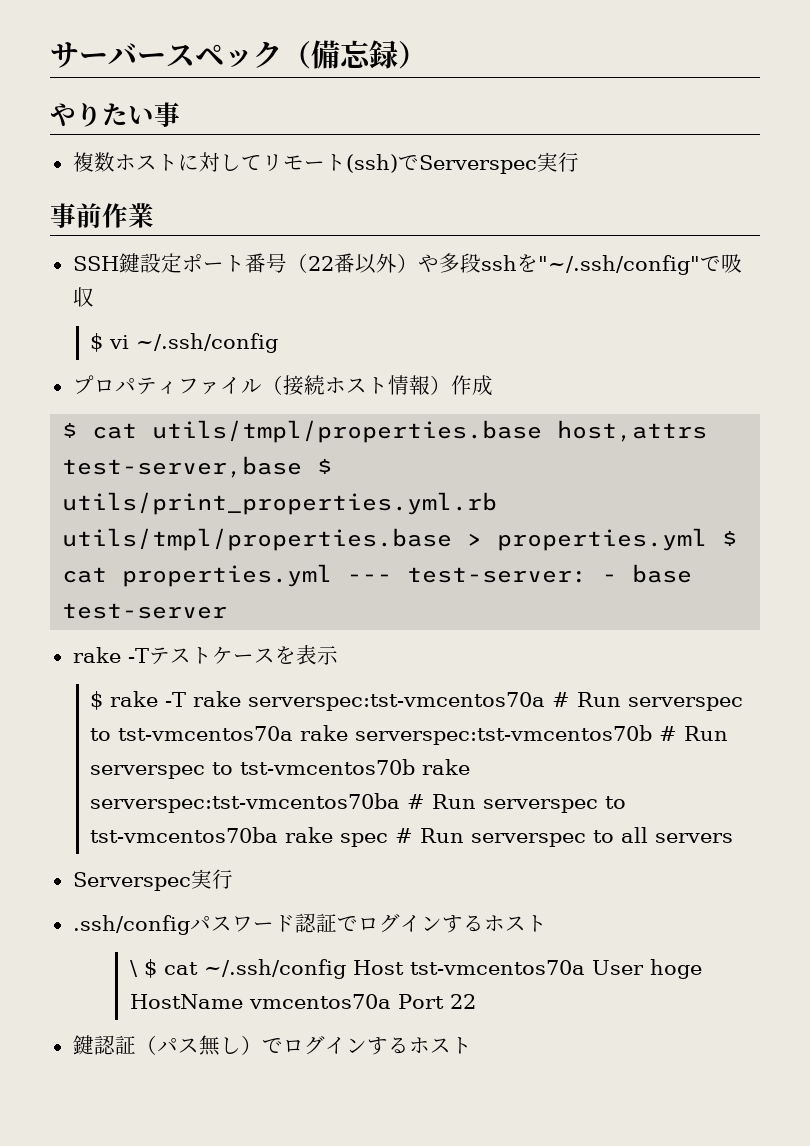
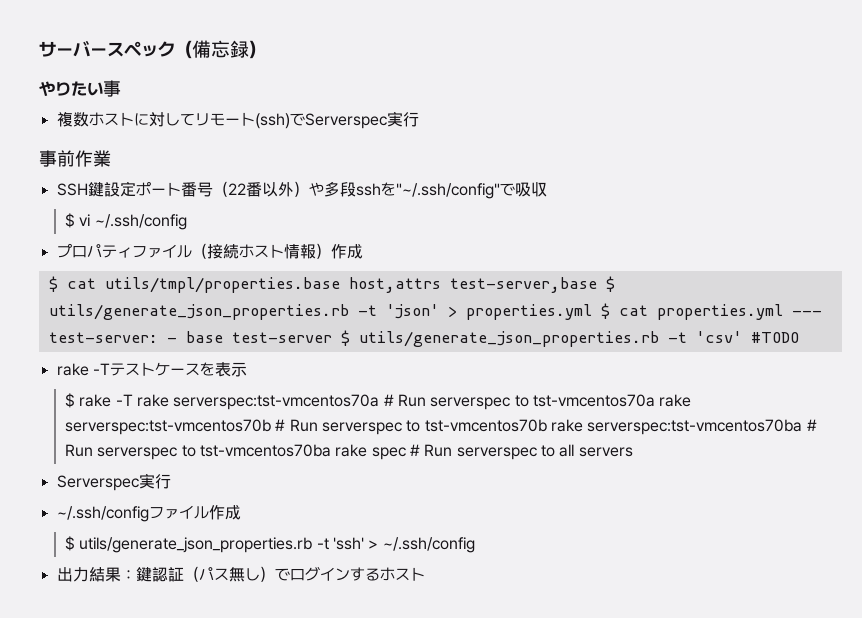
- $ cat utils/tmpl/properties.base host,attrs test-server,base $ utils/print_properties.yml.rb utils/tmpl/properties.base > properties.yml $ cat properties.yml --- test-server: - base test-server
+ $ cat utils/tmpl/properties.base host,attrs test-server,base $ utils/generate_json_properties.rb -t 'json' > properties.yml $ cat properties.yml --- test-server: - base test-server $ utils/generate_json_properties.rb -t 'csv' #TODO
- .ssh/configパスワード認証でログインするホスト
- \ $ cat ~/.ssh/config Host tst-vmcentos70a User hoge HostName vmcentos70a Port 22
- 鍵認証（パス無し）でログインするホスト
+ ~/.ssh/configファイル作成
+ $ utils/generate_json_properties.rb -t 'ssh' > ~/.ssh/config
+ 出力結果：鍵認証（パス無し）でログインするホスト

